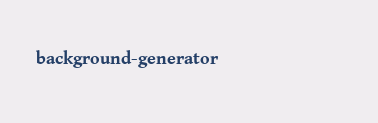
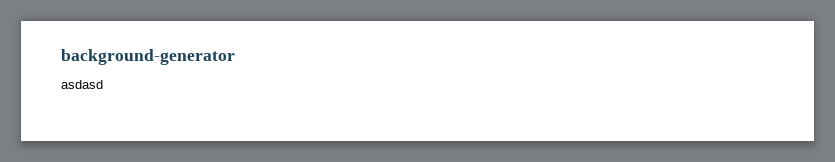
+ asdasd

